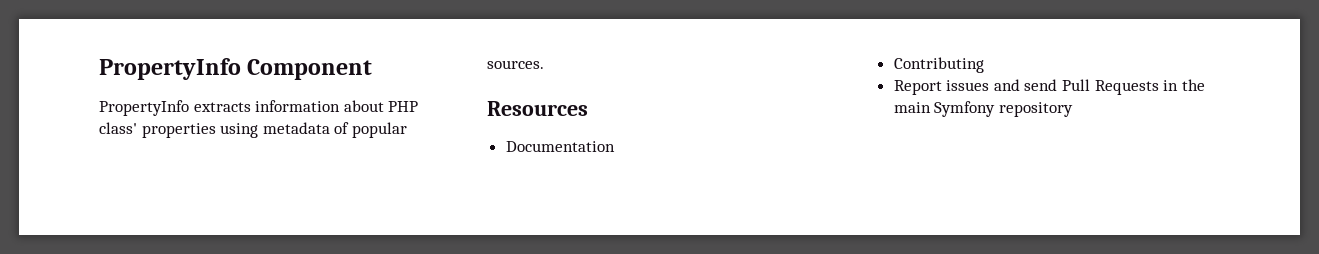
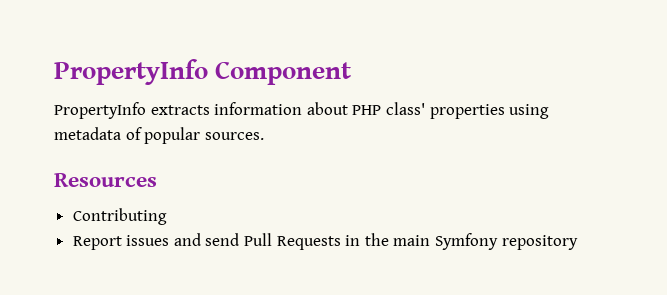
- Documentation

